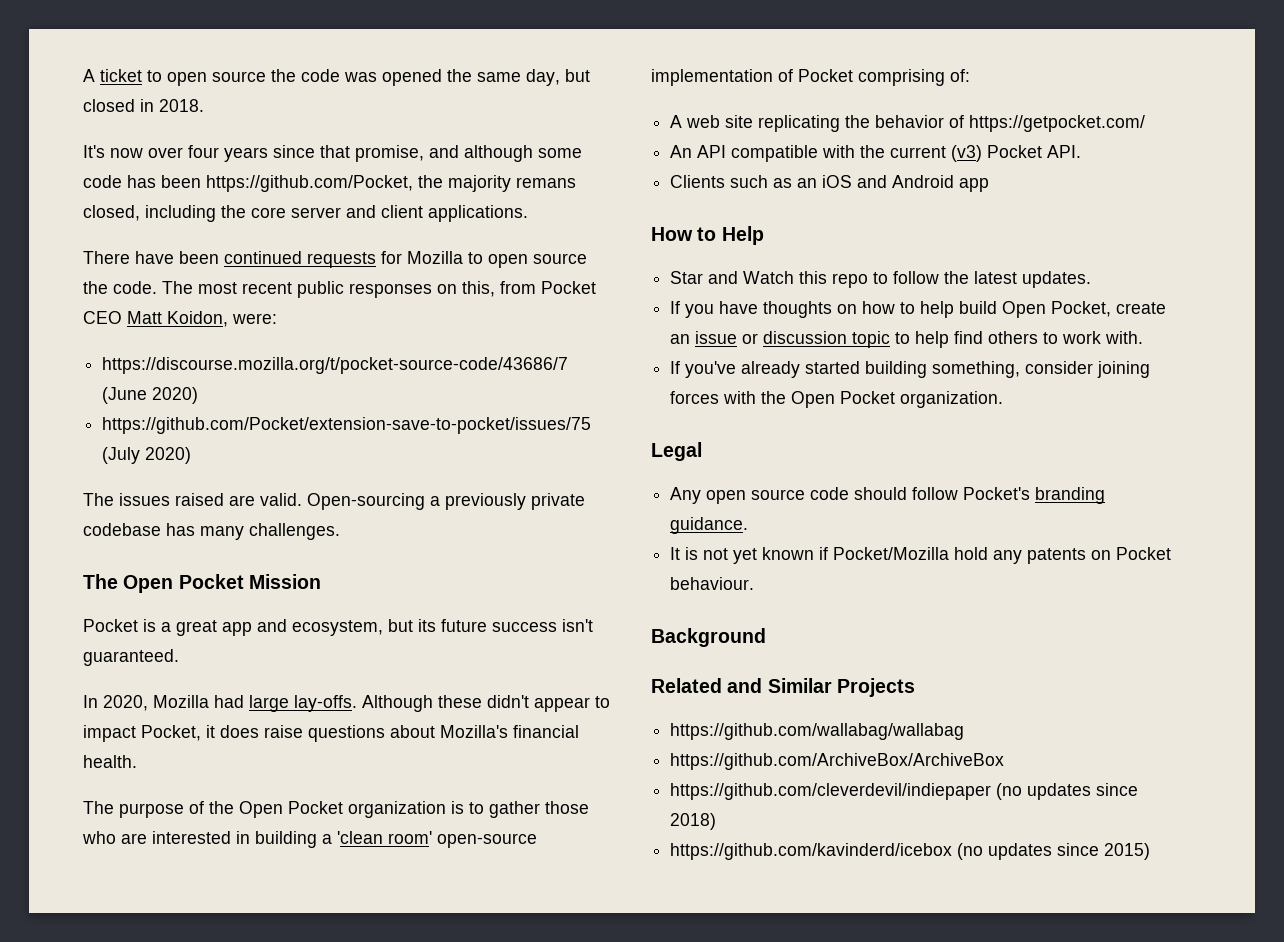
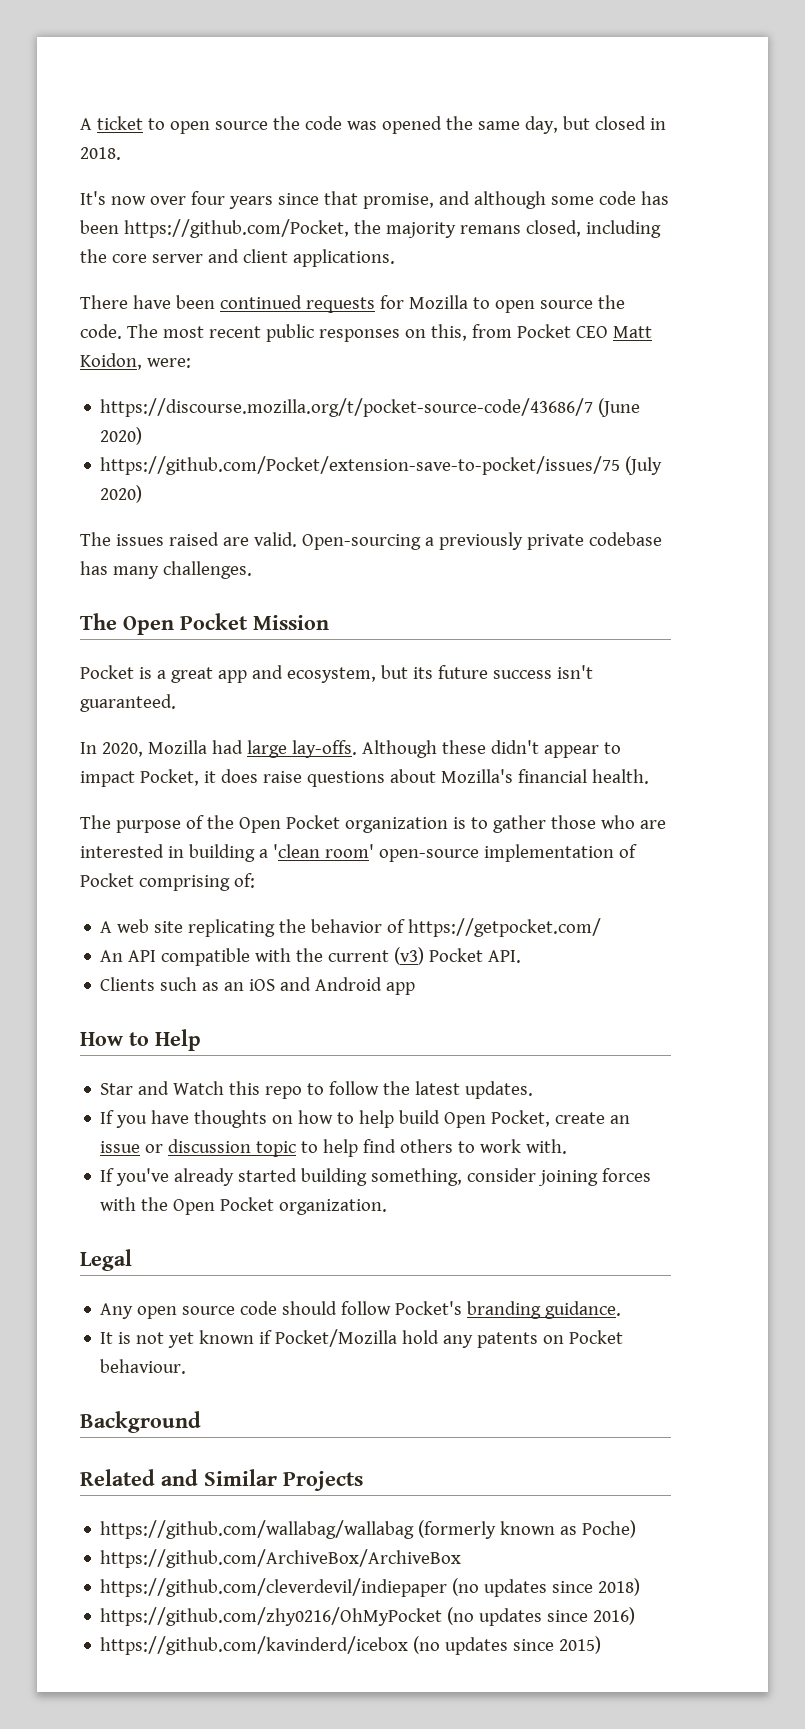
- https://github.com/wallabag/wallabag
+ https://github.com/wallabag/wallabag (formerly known as Poche)
+ https://github.com/zhy0216/OhMyPocket (no updates since 2016)

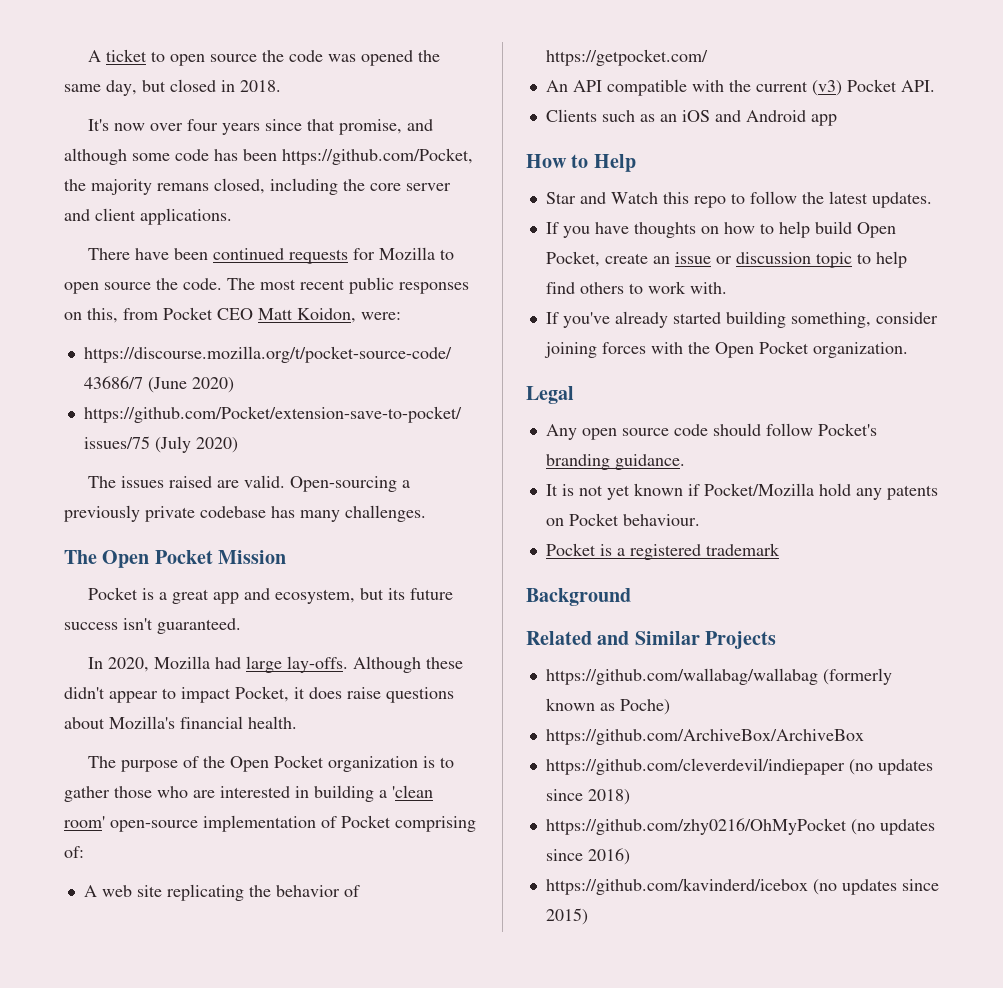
+ Pocket is a registered trademark

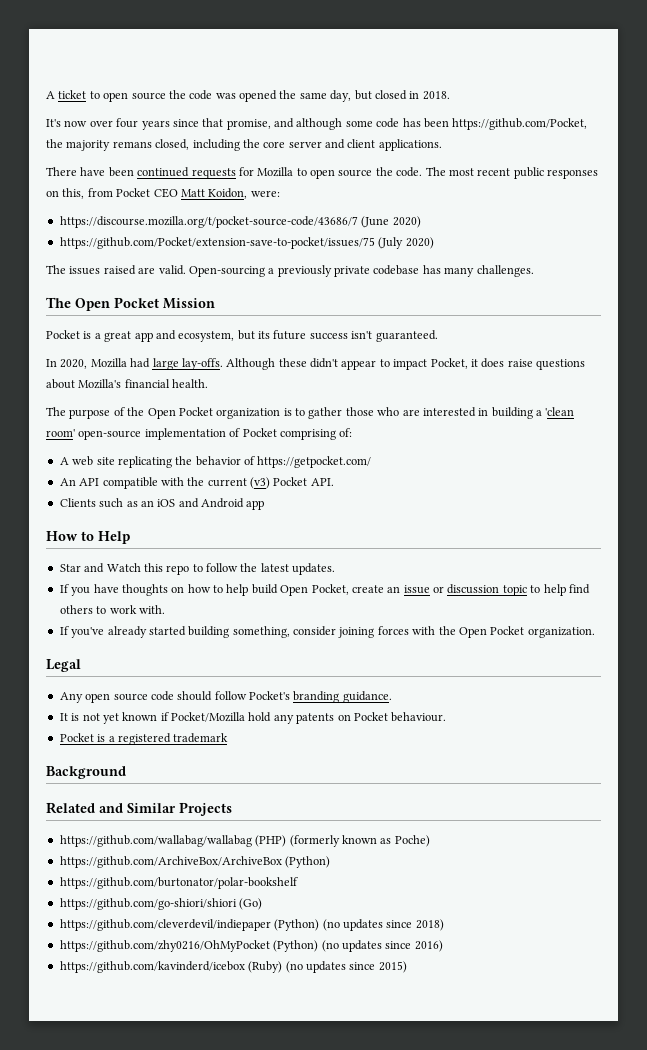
- https://github.com/wallabag/wallabag (formerly known as Poche)
+ https://github.com/wallabag/wallabag (PHP) (formerly known as Poche)
- https://github.com/ArchiveBox/ArchiveBox
+ https://github.com/ArchiveBox/ArchiveBox (Python)
+ https://github.com/burtonator/polar-bookshelf
+ https://github.com/go-shiori/shiori (Go)
- https://github.com/cleverdevil/indiepaper (no updates since 2018)
+ https://github.com/cleverdevil/indiepaper (Python) (no updates since 2018)
- https://github.com/zhy0216/OhMyPocket (no updates since 2016)
+ https://github.com/zhy0216/OhMyPocket (Python) (no updates since 2016)
- https://github.com/kavinderd/icebox (no updates since 2015)
+ https://github.com/kavinderd/icebox (Ruby) (no updates since 2015)

